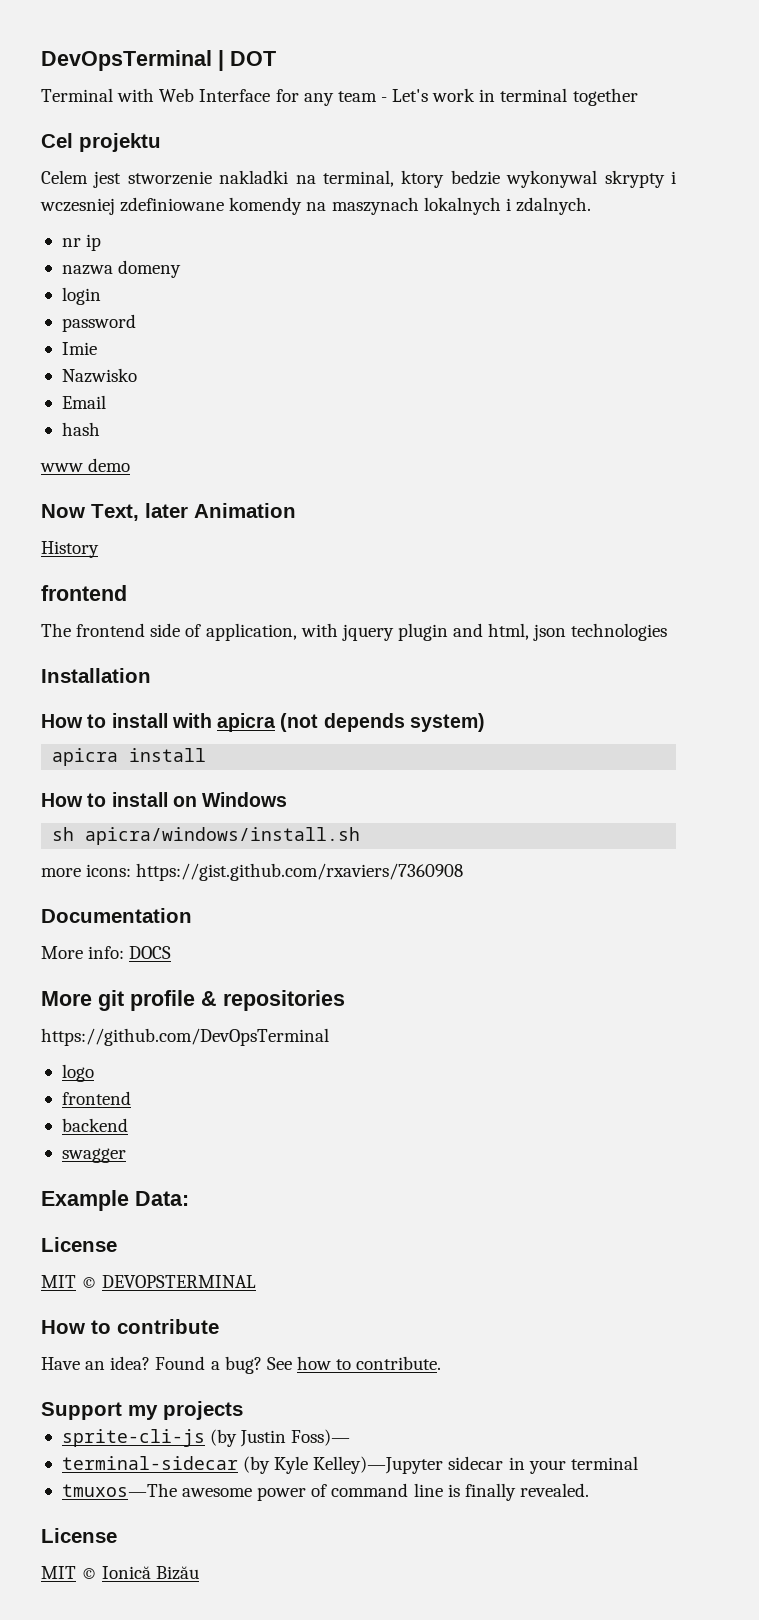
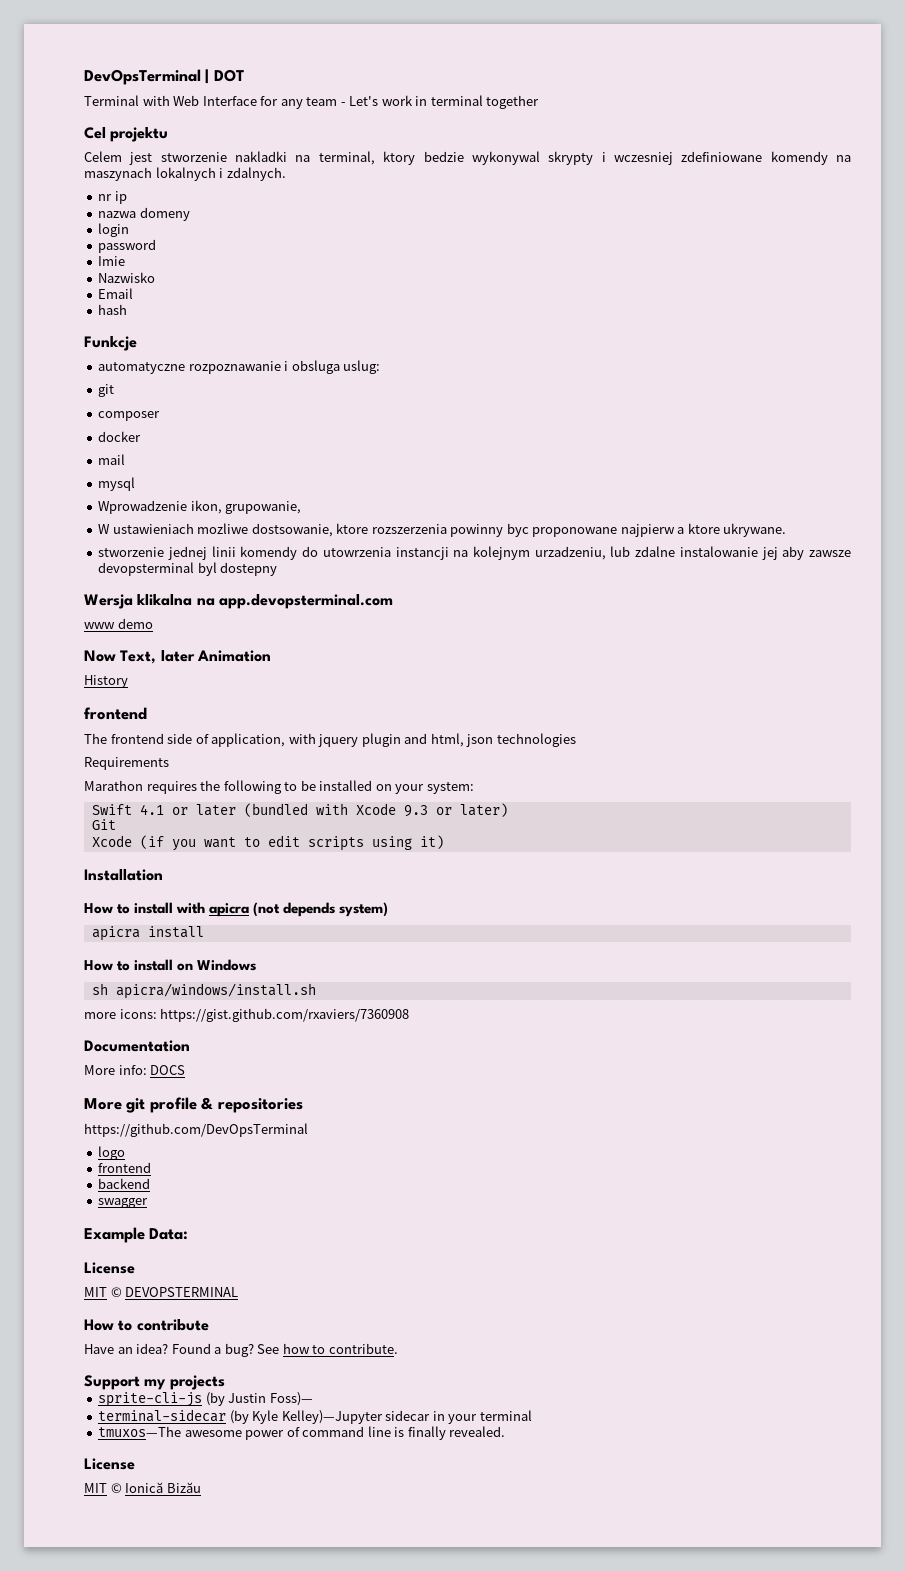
+ Funkcje
+ automatyczne rozpoznawanie i obsluga uslug:
+ git
+ composer
+ docker
+ mail
+ mysql
+ Wprowadzenie ikon, grupowanie,
+ W ustawieniach mozliwe dostsowanie, ktore rozszerzenia powinny byc proponowane najpierw a ktore ukrywane.
+ stworzenie jednej linii komendy do utowrzenia instancji na kolejnym urzadzeniu, lub zdalne instalowanie jej aby zawsze devopsterminal byl dostepny
+ Wersja klikalna na app.devopsterminal.com
+ Requirements
+ Marathon requires the following to be installed on your system:
+ Swift 4.1 or later (bundled with Xcode 9.3 or later)
+ Git
+ Xcode (if you want to edit scripts using it)

